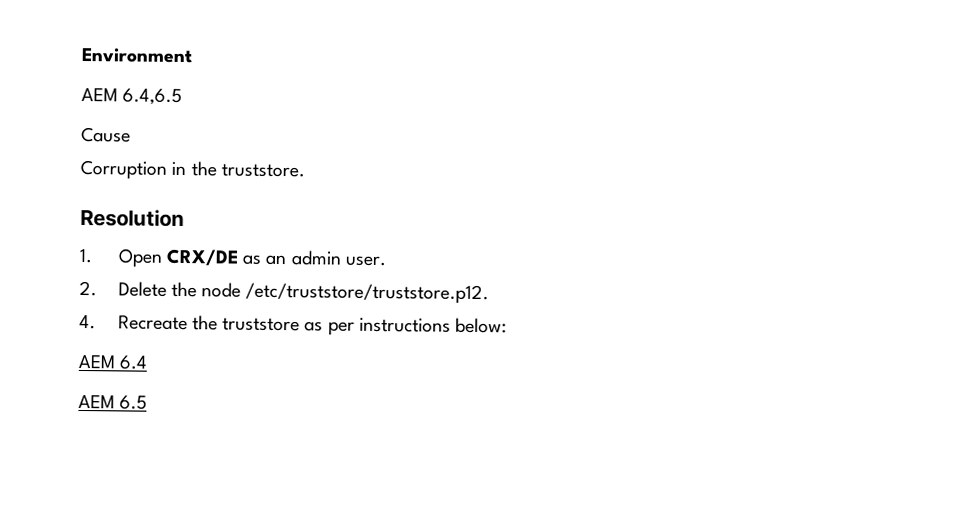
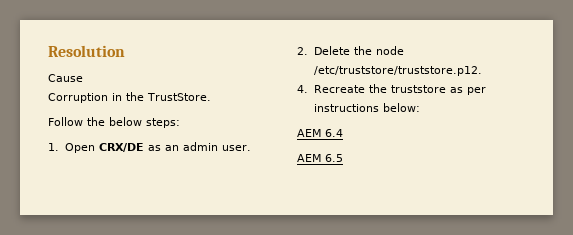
- Environment
- AEM 6.4,6.5
+ Resolution
- Corruption in the truststore.
- Resolution
+ Corruption in the TrustStore.
+ Follow the below steps:

